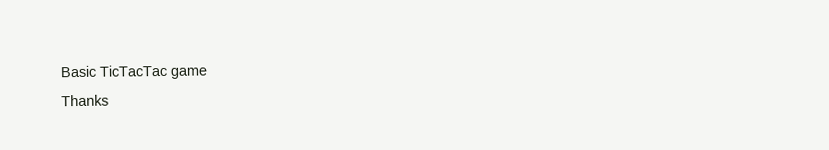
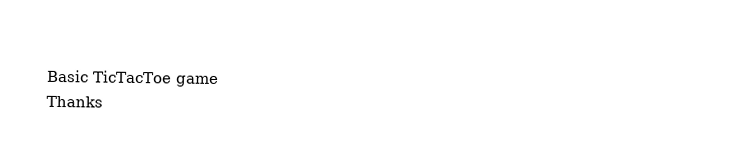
- Basic TicTacTac game
+ Basic TicTacToe game

